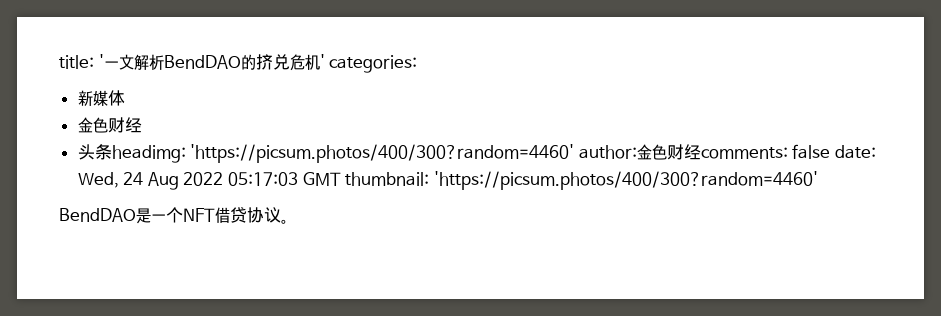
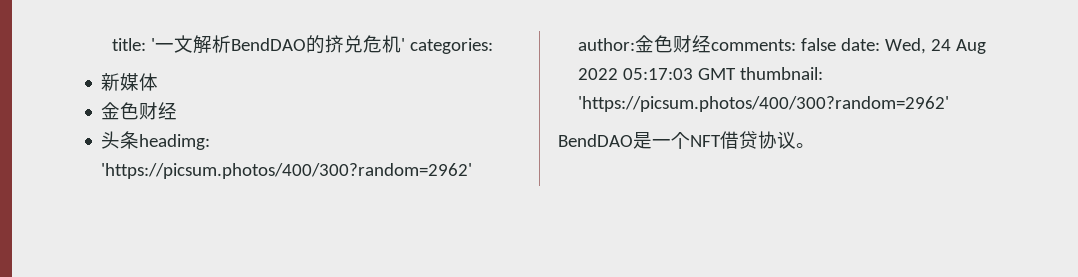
- 头条headimg: 'https://picsum.photos/400/300?random=4460' author:金色财经comments: false date: Wed, 24 Aug 2022 05:17:03 GMT thumbnail: 'https://picsum.photos/400/300?random=4460'
+ 头条headimg: 'https://picsum.photos/400/300?random=2962' author:金色财经comments: false date: Wed, 24 Aug 2022 05:17:03 GMT thumbnail: 'https://picsum.photos/400/300?random=2962'

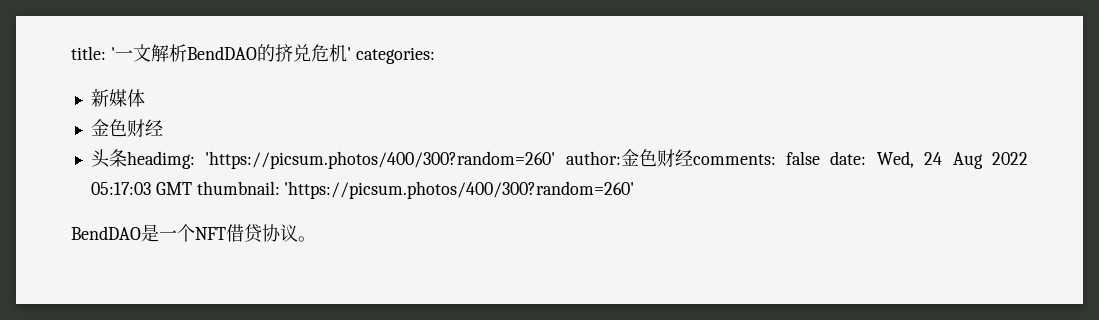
- 头条headimg: 'https://picsum.photos/400/300?random=2962' author:金色财经comments: false date: Wed, 24 Aug 2022 05:17:03 GMT thumbnail: 'https://picsum.photos/400/300?random=2962'
+ 头条headimg: 'https://picsum.photos/400/300?random=260' author:金色财经comments: false date: Wed, 24 Aug 2022 05:17:03 GMT thumbnail: 'https://picsum.photos/400/300?random=260'

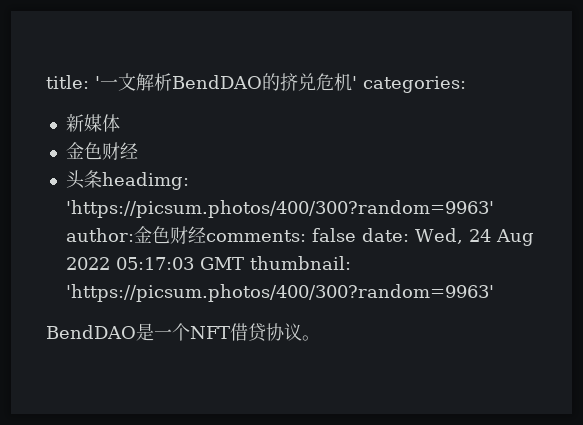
- 头条headimg: 'https://picsum.photos/400/300?random=260' author:金色财经comments: false date: Wed, 24 Aug 2022 05:17:03 GMT thumbnail: 'https://picsum.photos/400/300?random=260'
+ 头条headimg: 'https://picsum.photos/400/300?random=9963' author:金色财经comments: false date: Wed, 24 Aug 2022 05:17:03 GMT thumbnail: 'https://picsum.photos/400/300?random=9963'

